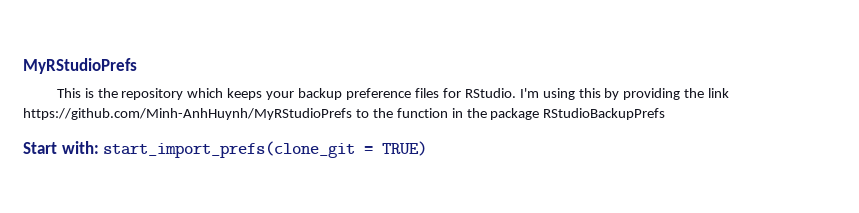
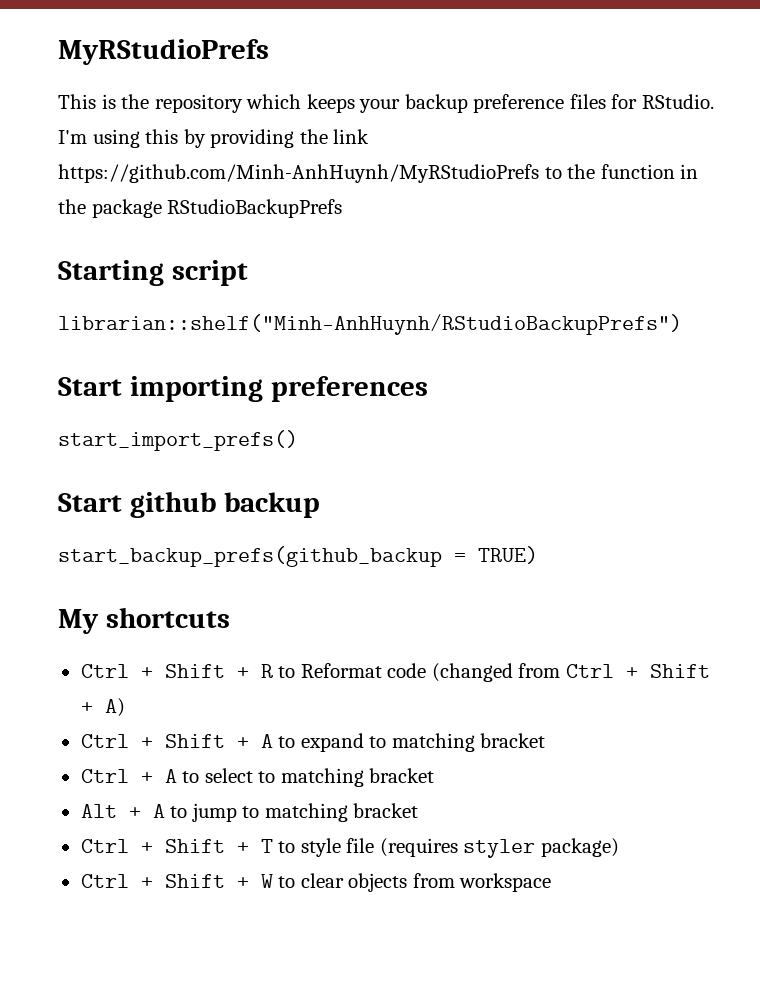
- Start with: start_import_prefs(clone_git = TRUE)
+ Starting script
+ librarian::shelf("Minh-AnhHuynh/RStudioBackupPrefs")
+ Start importing preferences
+ start_import_prefs()
+ Start github backup
+ start_backup_prefs(github_backup = TRUE)
+ My shortcuts
+ Ctrl + Shift + R to Reformat code (changed from Ctrl + Shift + A)
+ Ctrl + Shift + A to expand to matching bracket
+ Ctrl + A to select to matching bracket
+ Alt + A to jump to matching bracket
+ Ctrl + Shift + T to style file (requires styler package)
+ Ctrl + Shift + W to clear objects from workspace

